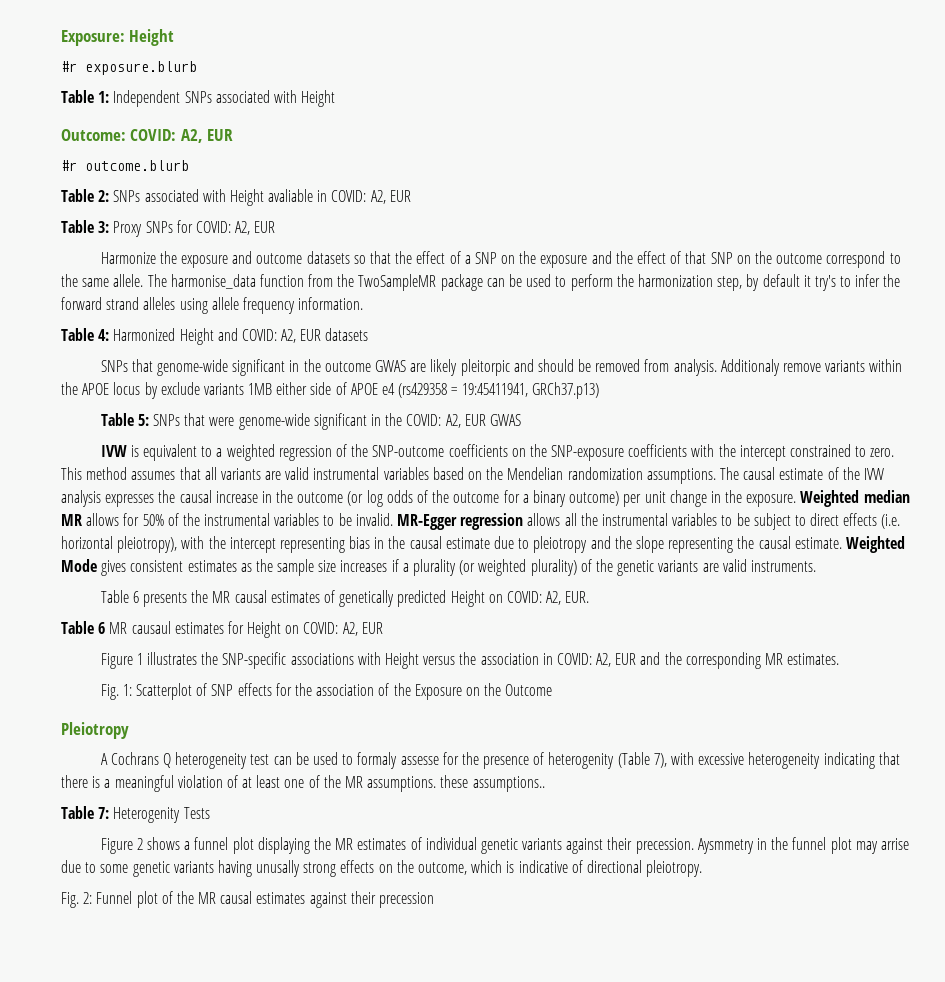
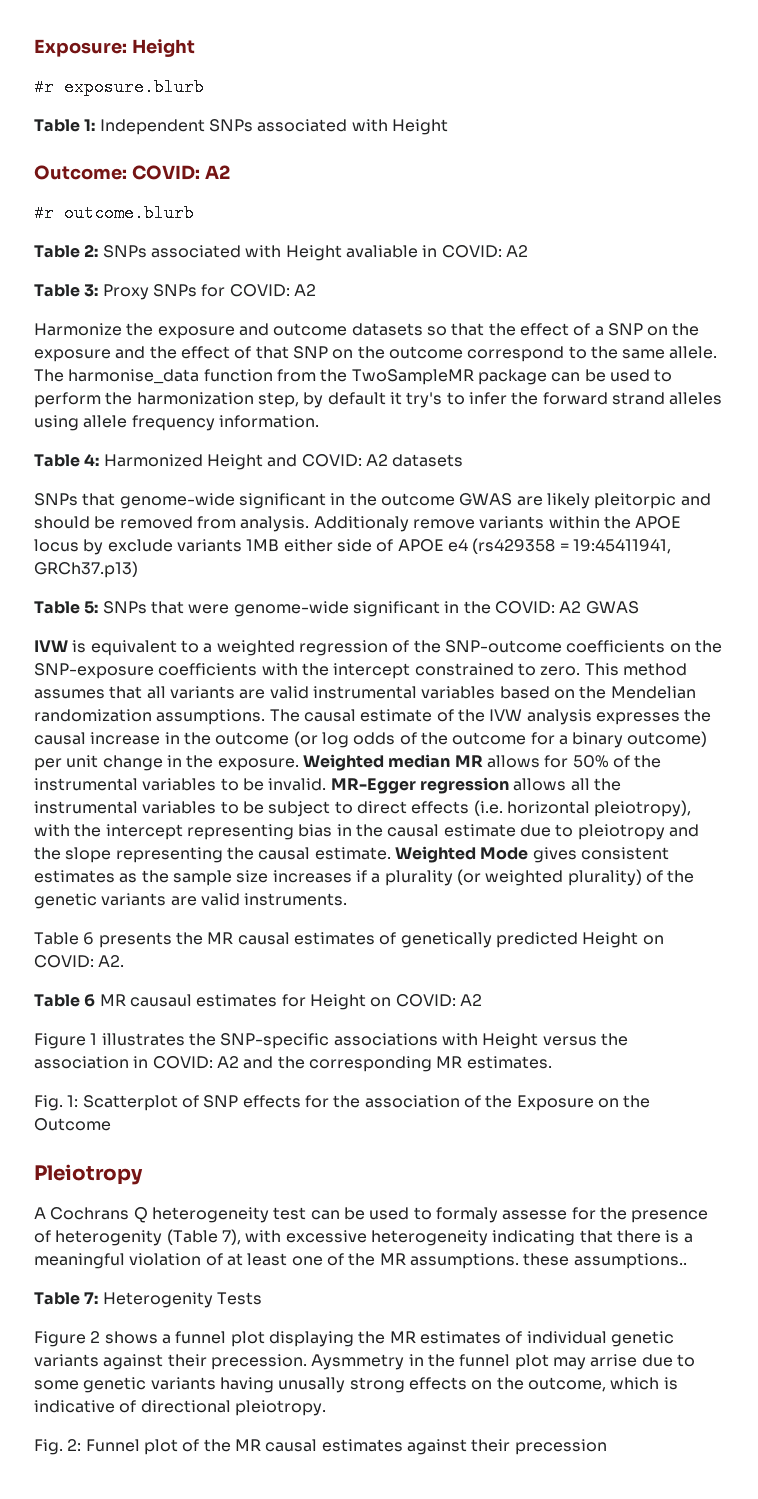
- Outcome: COVID: A2, EUR
+ Outcome: COVID: A2
- Table 2: SNPs associated with Height avaliable in COVID: A2, EUR
+ Table 2: SNPs associated with Height avaliable in COVID: A2
- Table 3: Proxy SNPs for COVID: A2, EUR
+ Table 3: Proxy SNPs for COVID: A2
- Table 4: Harmonized Height and COVID: A2, EUR datasets
+ Table 4: Harmonized Height and COVID: A2 datasets
- Table 5: SNPs that were genome-wide significant in the COVID: A2, EUR GWAS
+ Table 5: SNPs that were genome-wide significant in the COVID: A2 GWAS
- Table 6 presents the MR causal estimates of genetically predicted Height on COVID: A2, EUR.
+ Table 6 presents the MR causal estimates of genetically predicted Height on COVID: A2.
- Table 6 MR causaul estimates for Height on COVID: A2, EUR
+ Table 6 MR causaul estimates for Height on COVID: A2
- Figure 1 illustrates the SNP-specific associations with Height versus the association in COVID: A2, EUR and the corresponding MR estimates.
+ Figure 1 illustrates the SNP-specific associations with Height versus the association in COVID: A2 and the corresponding MR estimates.

